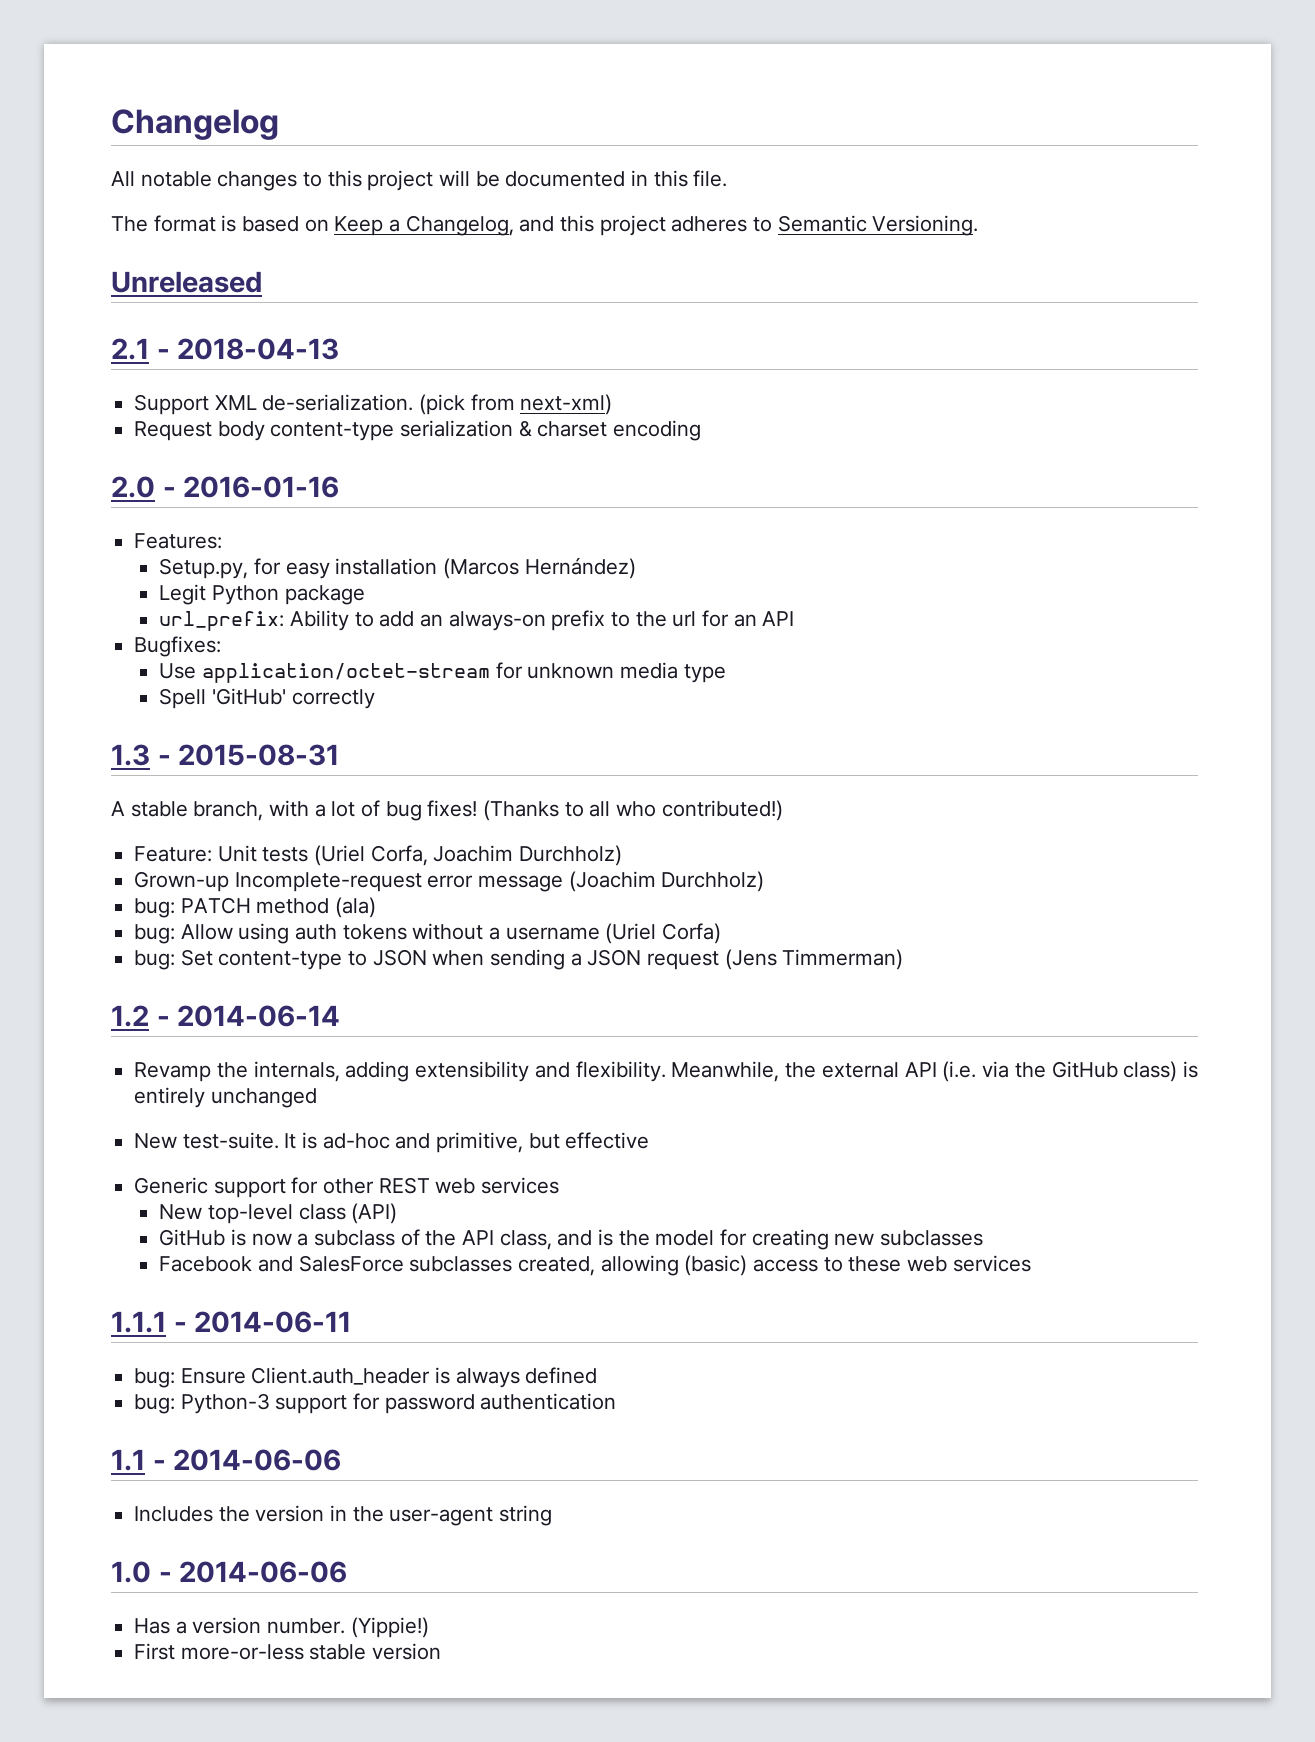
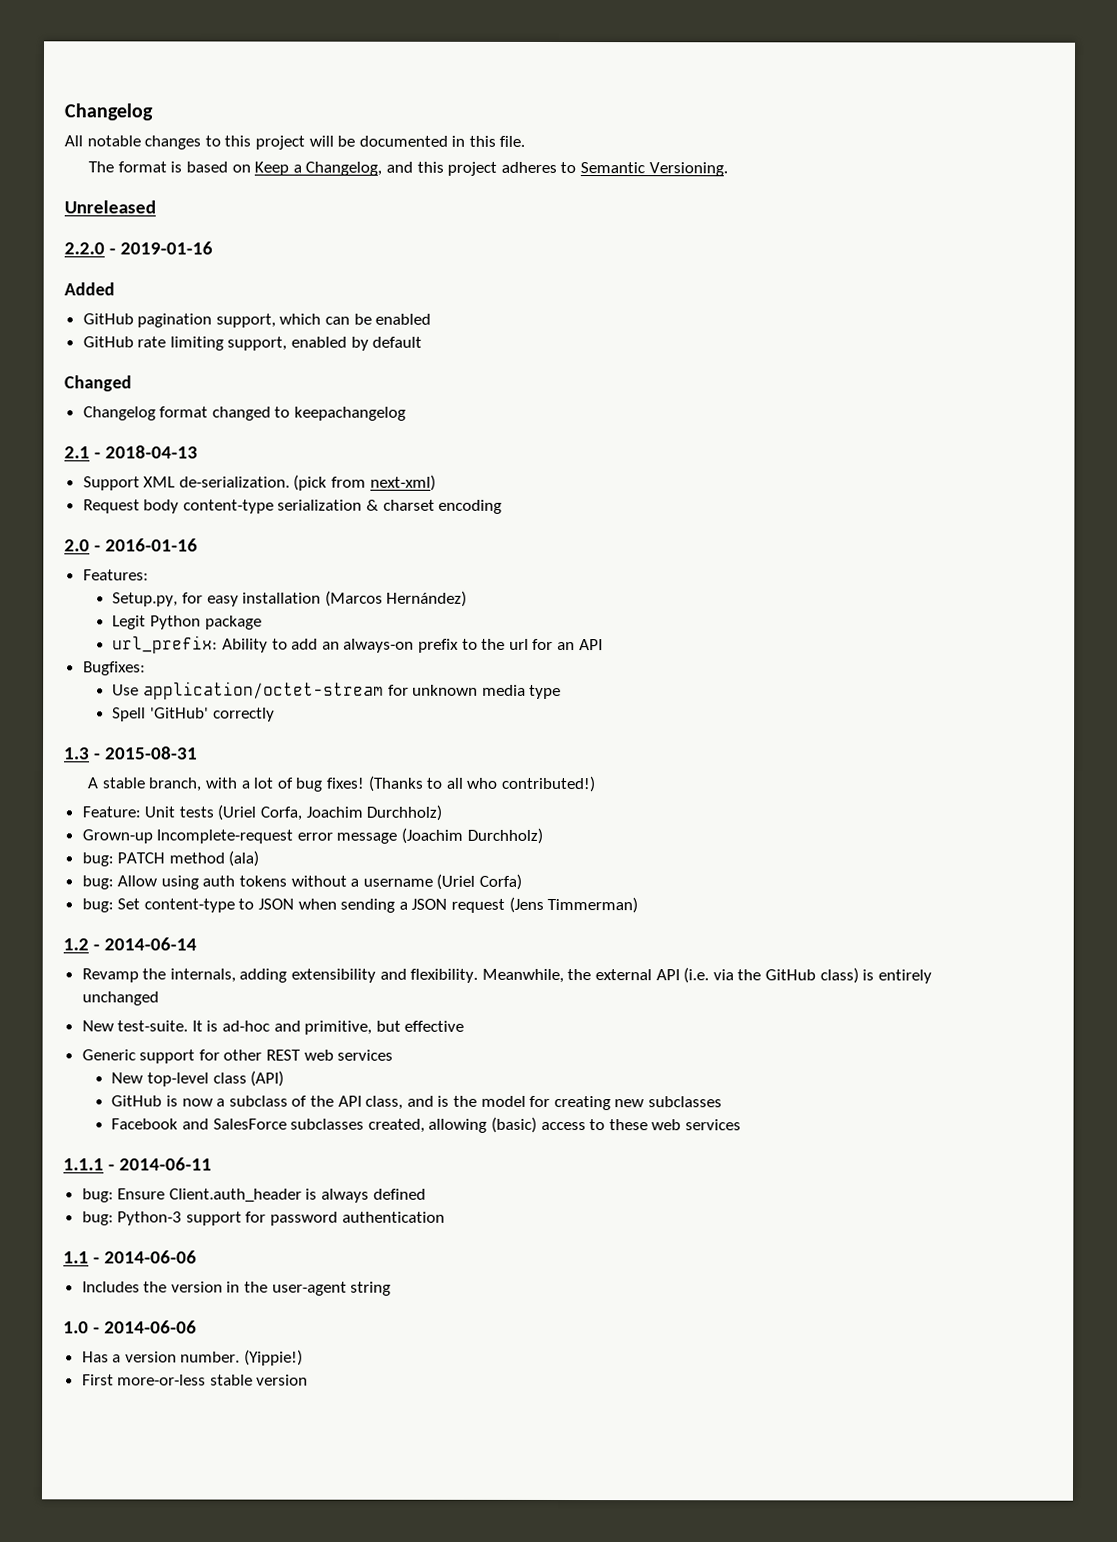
+ 2.2.0 - 2019-01-16
+ Added
+ GitHub pagination support, which can be enabled
+ GitHub rate limiting support, enabled by default
+ Changed
+ Changelog format changed to keepachangelog

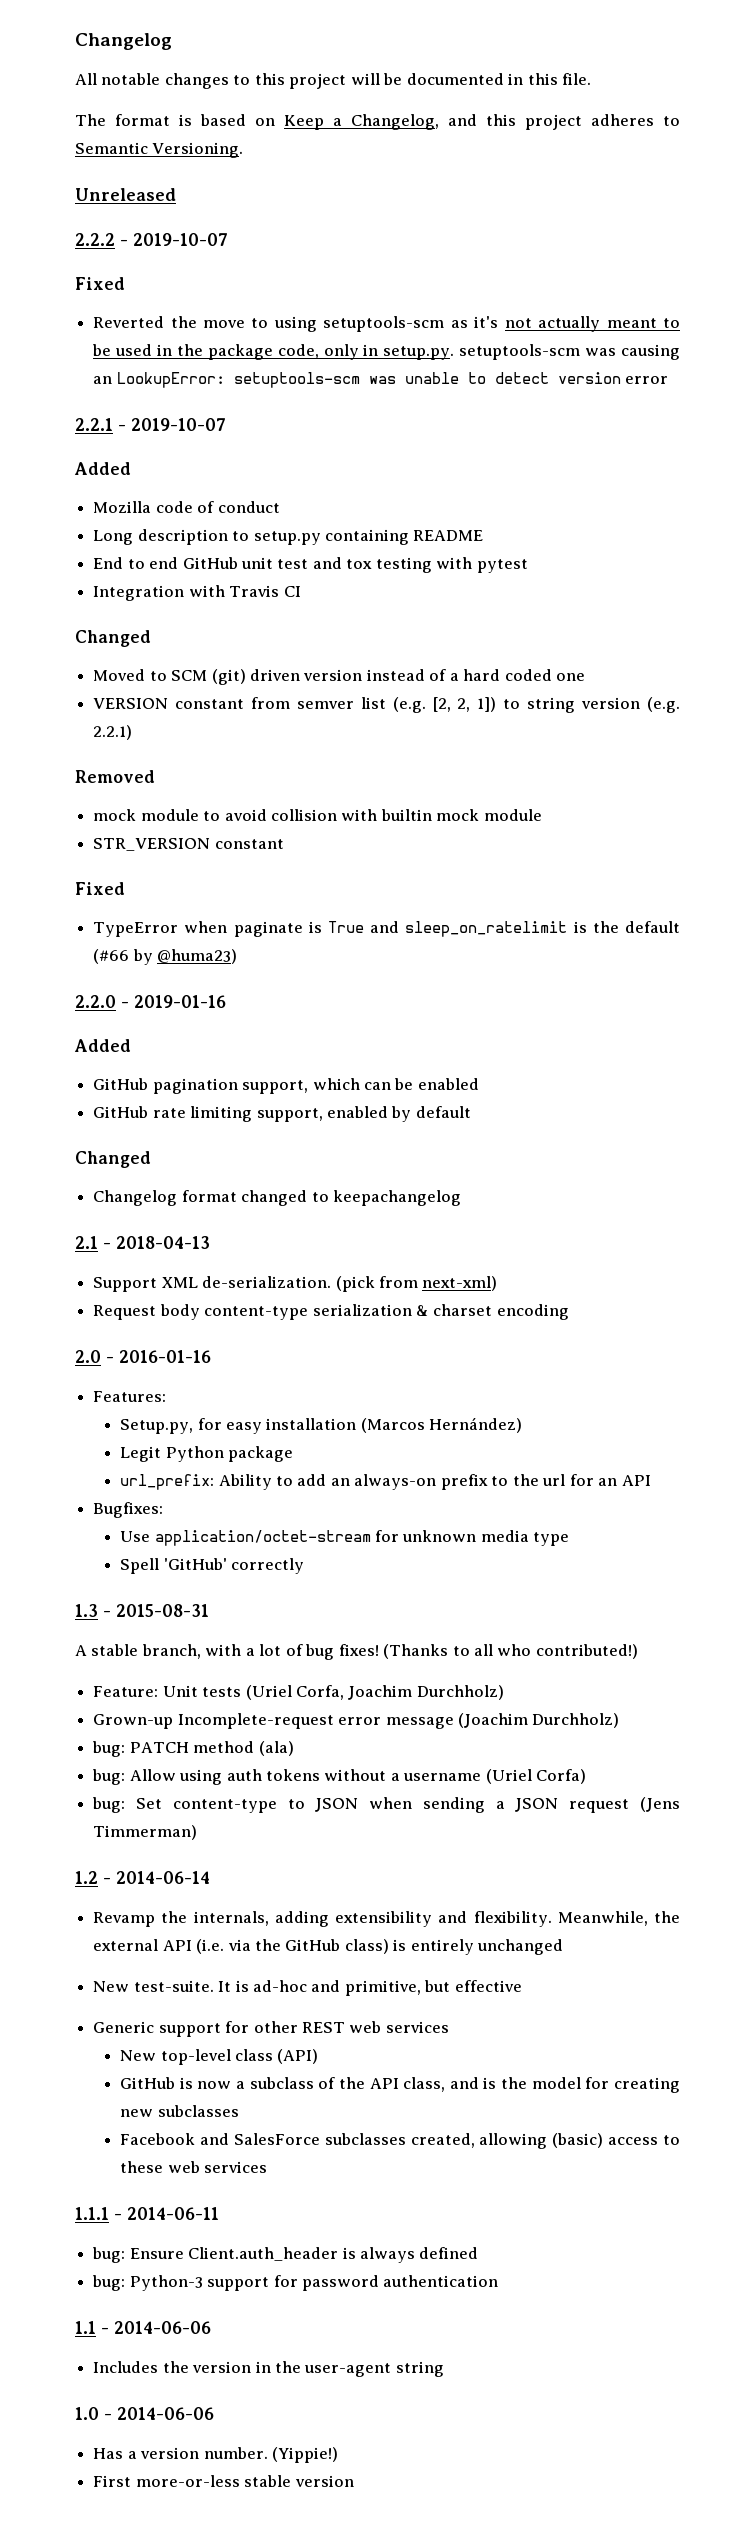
+ 2.2.2 - 2019-10-07
+ Fixed
+ Reverted the move to using setuptools-scm as it's not actually meant to be used in the package code, only in setup.py. setuptools-scm was causing an LookupError: setuptools-scm was unable to detect version error
+ 2.2.1 - 2019-10-07
+ Added
+ Mozilla code of conduct
+ Long description to setup.py containing README
+ End to end GitHub unit test and tox testing with pytest
+ Integration with Travis CI
+ Changed
+ Moved to SCM (git) driven version instead of a hard coded one
+ VERSION constant from semver list (e.g. [2, 2, 1]) to string version (e.g. 2.2.1)
+ Removed
+ mock module to avoid collision with builtin mock module
+ STR_VERSION constant
+ Fixed
+ TypeError when paginate is True and sleep_on_ratelimit is the default (#66 by @huma23)

